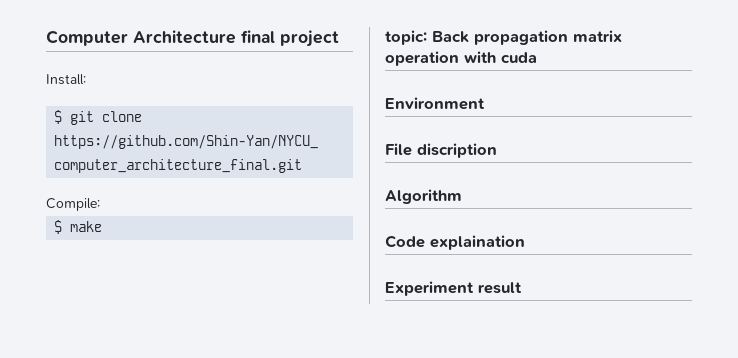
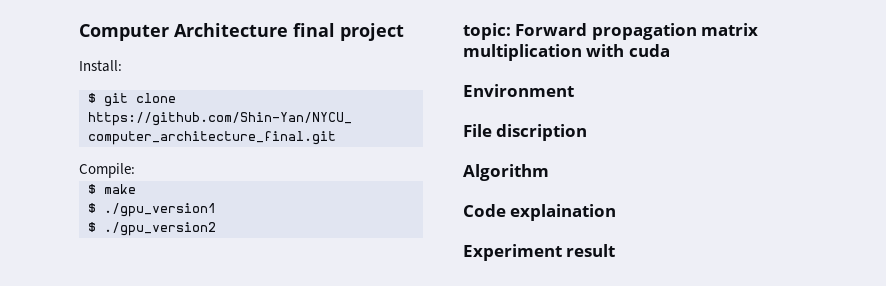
+ $ ./gpu_version1
+ $ ./gpu_version2
- topic: Back propagation matrix operation with cuda
+ topic: Forward propagation matrix multiplication with cuda

